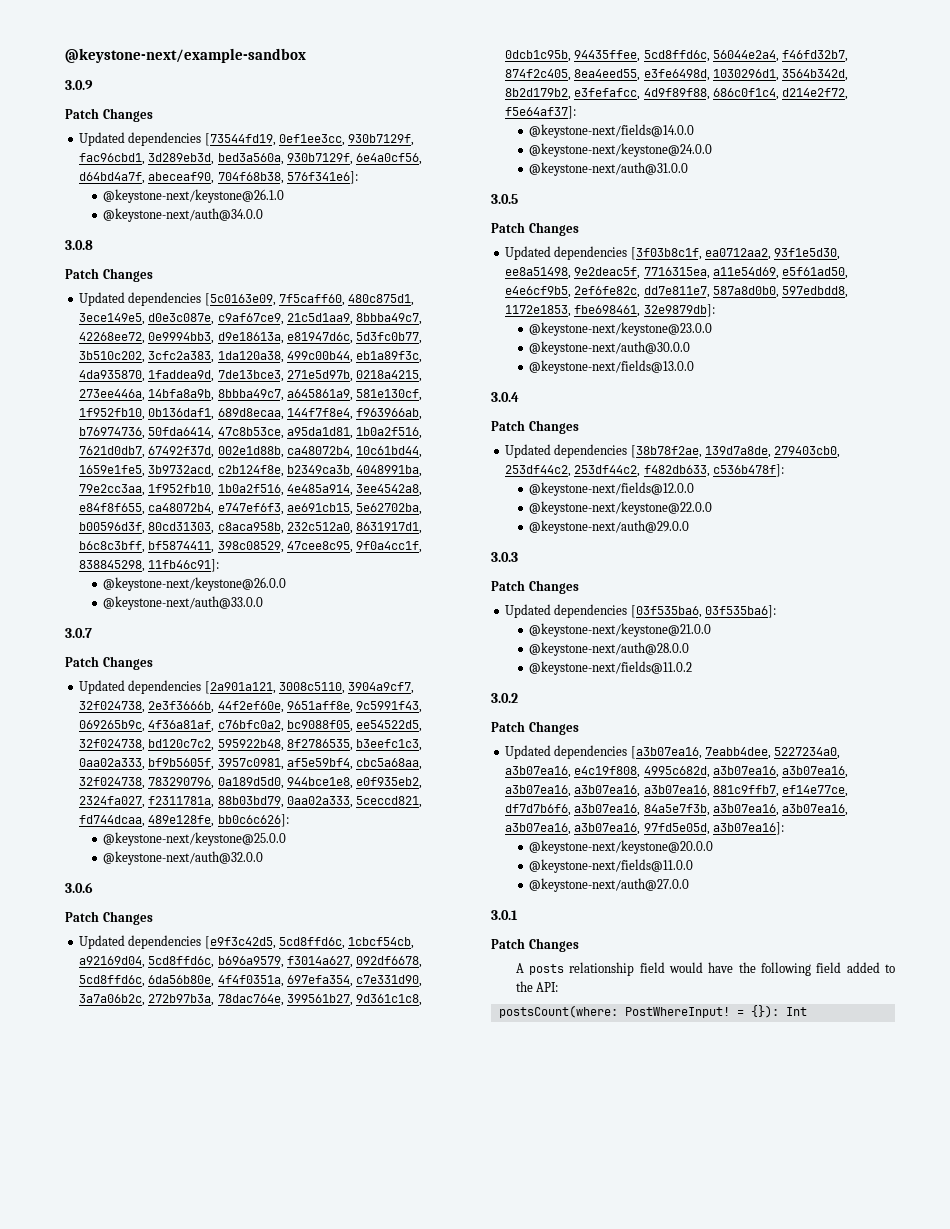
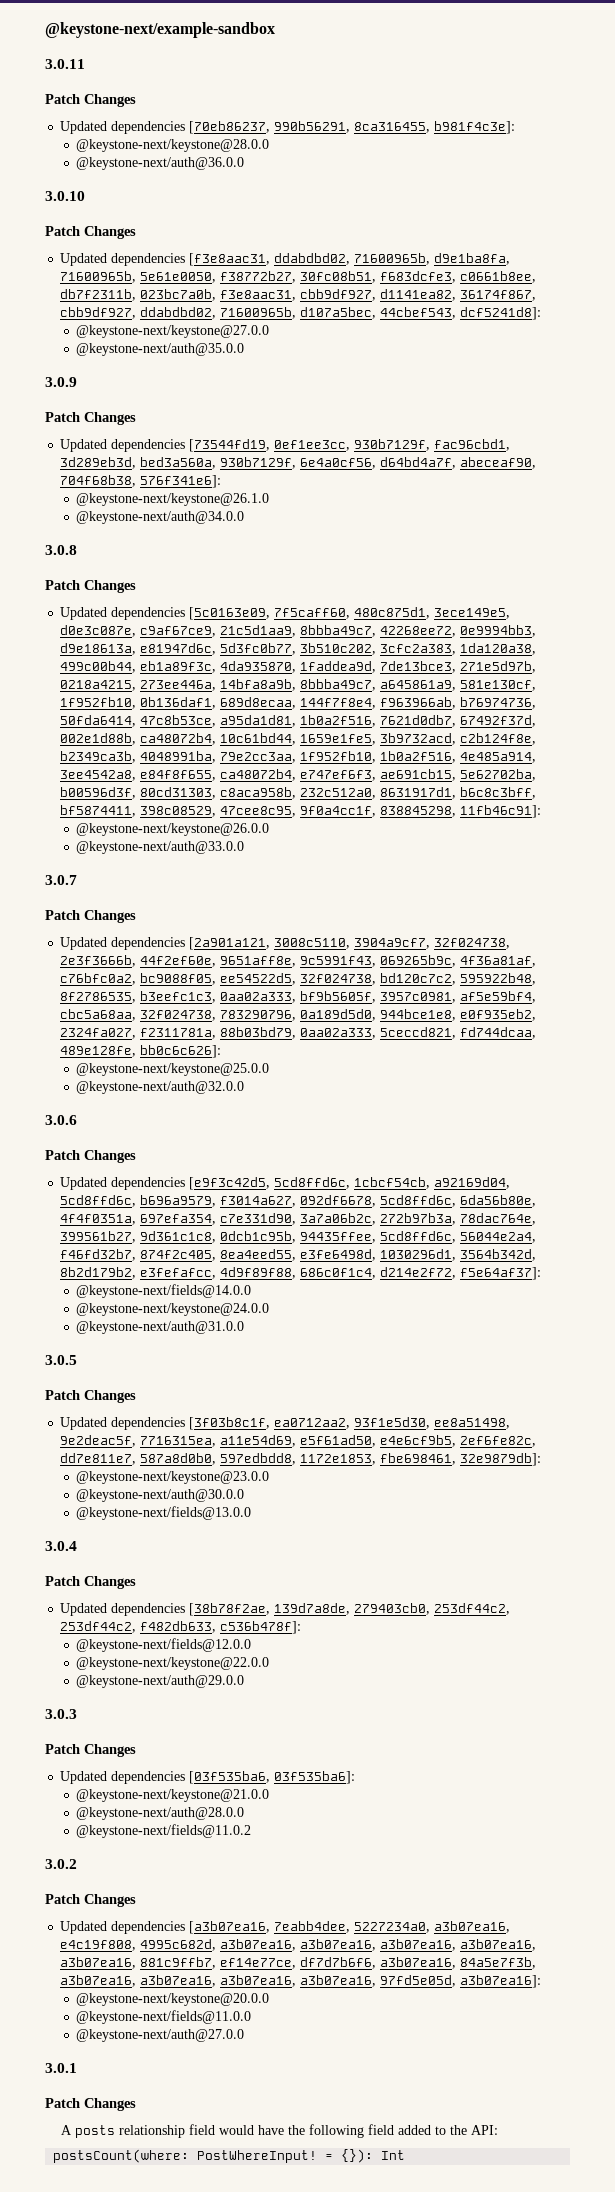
+ 3.0.11
+ Patch Changes
+ Updated dependencies [70eb86237, 990b56291, 8ca316455, b981f4c3e]:
+ @keystone-next/keystone@28.0.0
+ @keystone-next/auth@36.0.0
+ 3.0.10
+ Patch Changes
+ Updated dependencies [f3e8aac31, ddabdbd02, 71600965b, d9e1ba8fa, 71600965b, 5e61e0050, f38772b27, 30fc08b51, f683dcfe3, c0661b8ee, db7f2311b, 023bc7a0b, f3e8aac31, cbb9df927, d1141ea82, 36174f867, cbb9df927, ddabdbd02, 71600965b, d107a5bec, 44cbef543, dcf5241d8]:
+ @keystone-next/keystone@27.0.0
+ @keystone-next/auth@35.0.0

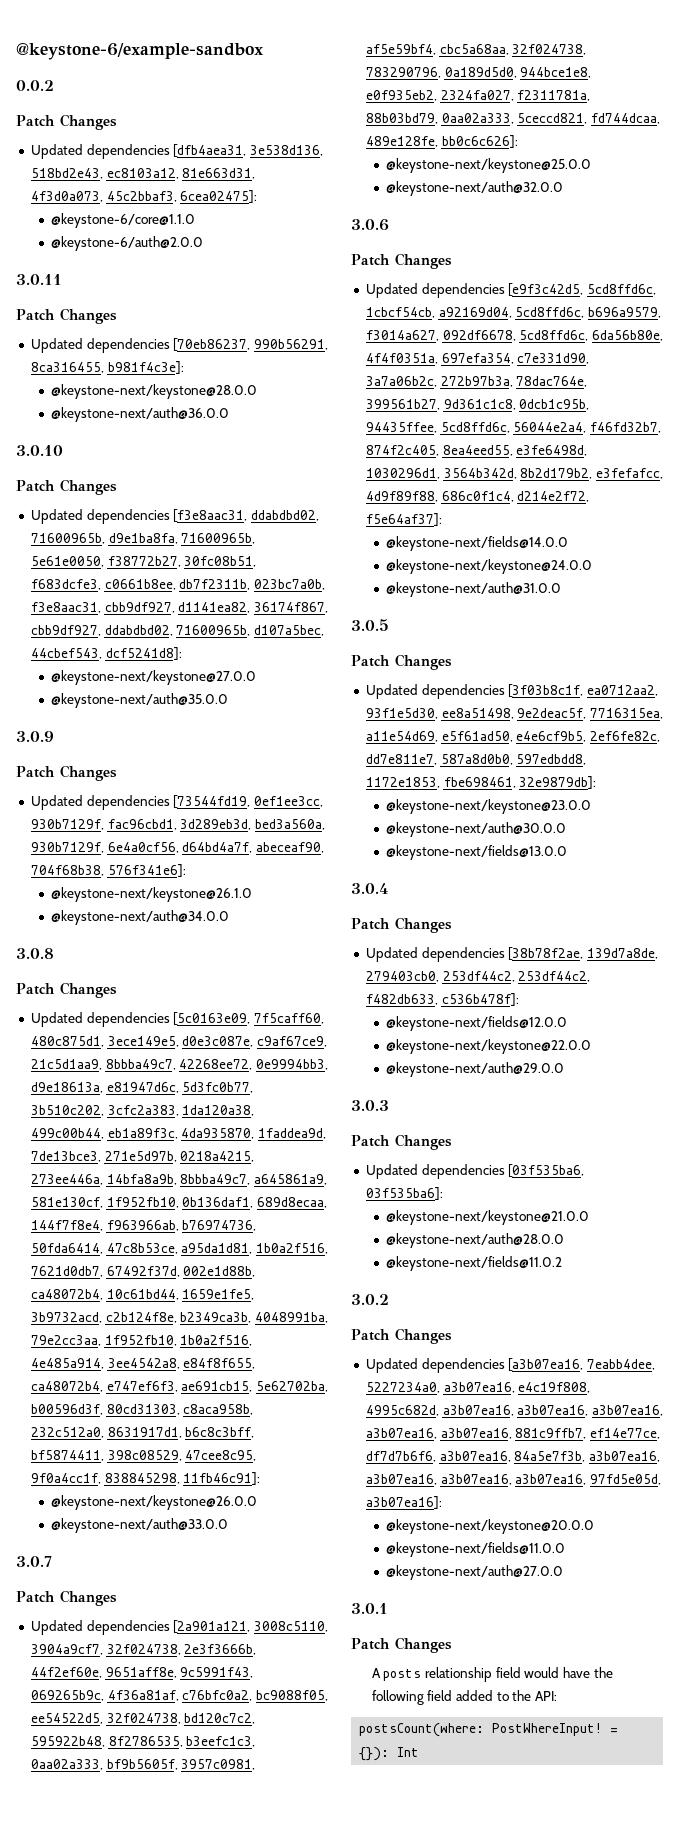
- @keystone-next/example-sandbox
+ @keystone-6/example-sandbox
+ 0.0.2
+ Patch Changes
+ Updated dependencies [dfb4aea31, 3e538d136, 518bd2e43, ec8103a12, 81e663d31, 4f3d0a073, 45c2bbaf3, 6cea02475]:
+ @keystone-6/core@1.1.0
+ @keystone-6/auth@2.0.0

